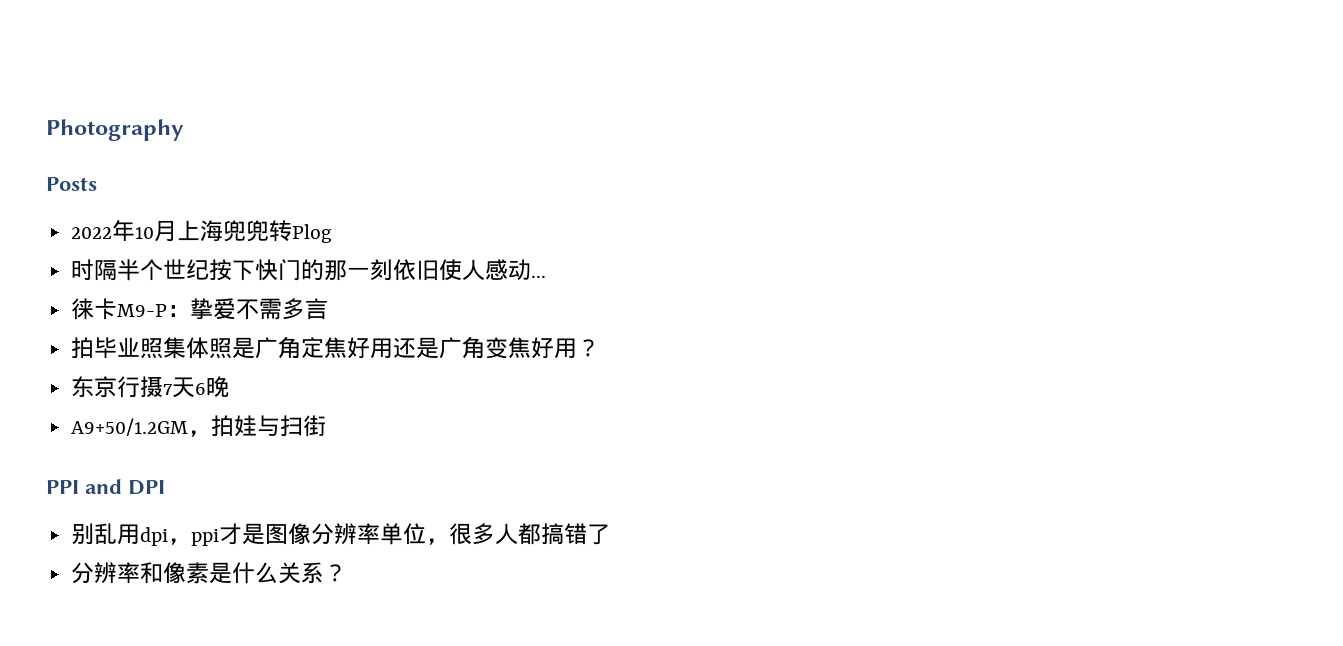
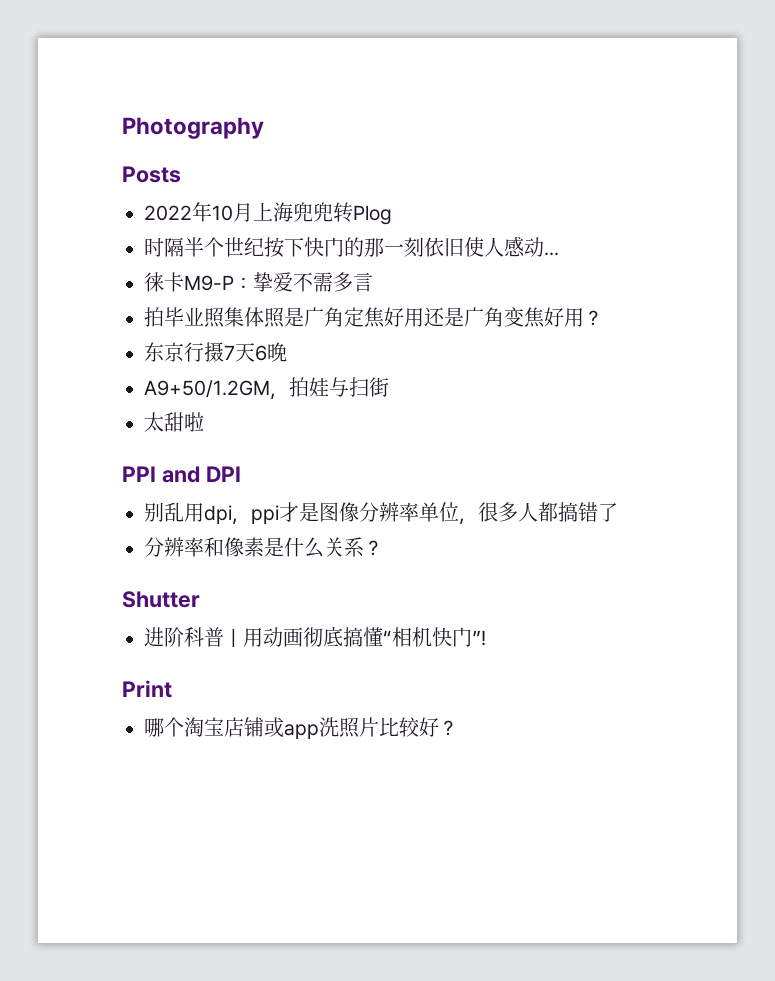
+ 太甜啦
+ Shutter
+ 进阶科普｜用动画彻底搞懂“相机快门”!
+ Print
+ 哪个淘宝店铺或app洗照片比较好？

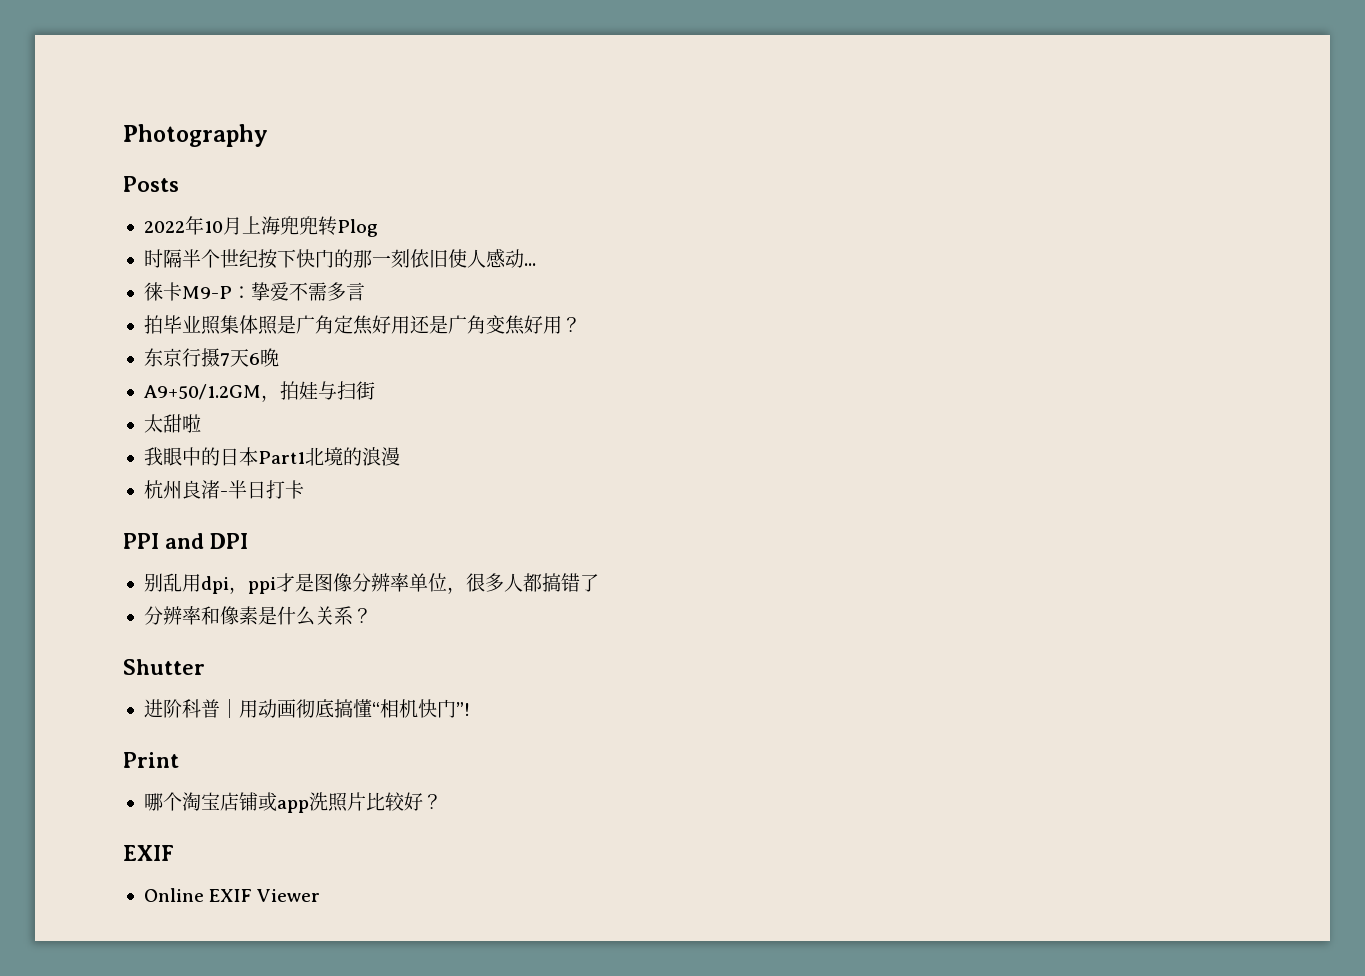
+ 我眼中的日本Part1北境的浪漫
+ 杭州良渚-半日打卡
  哪个淘宝店铺或app洗照片比较好？
+ EXIF
+ Online EXIF Viewer

